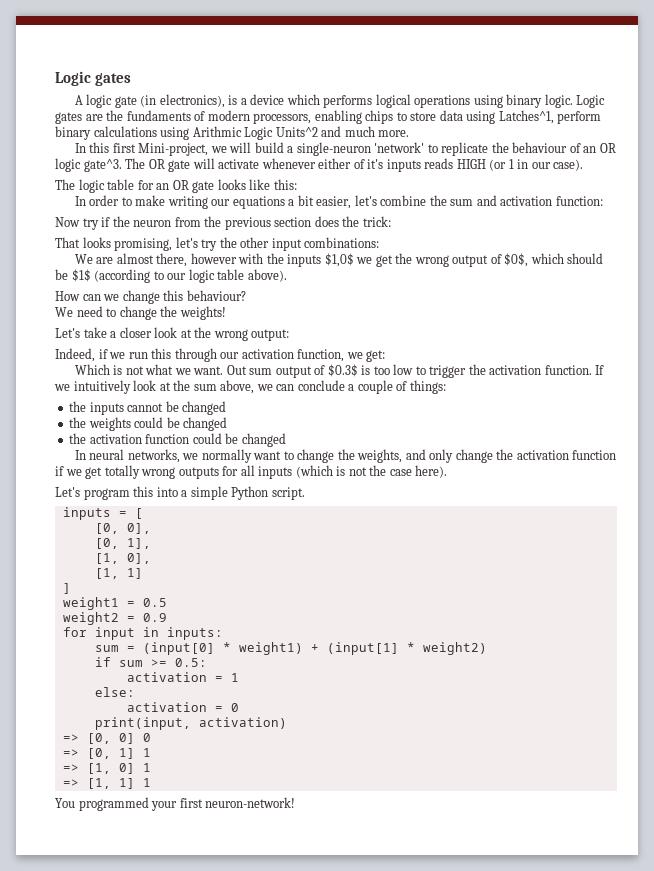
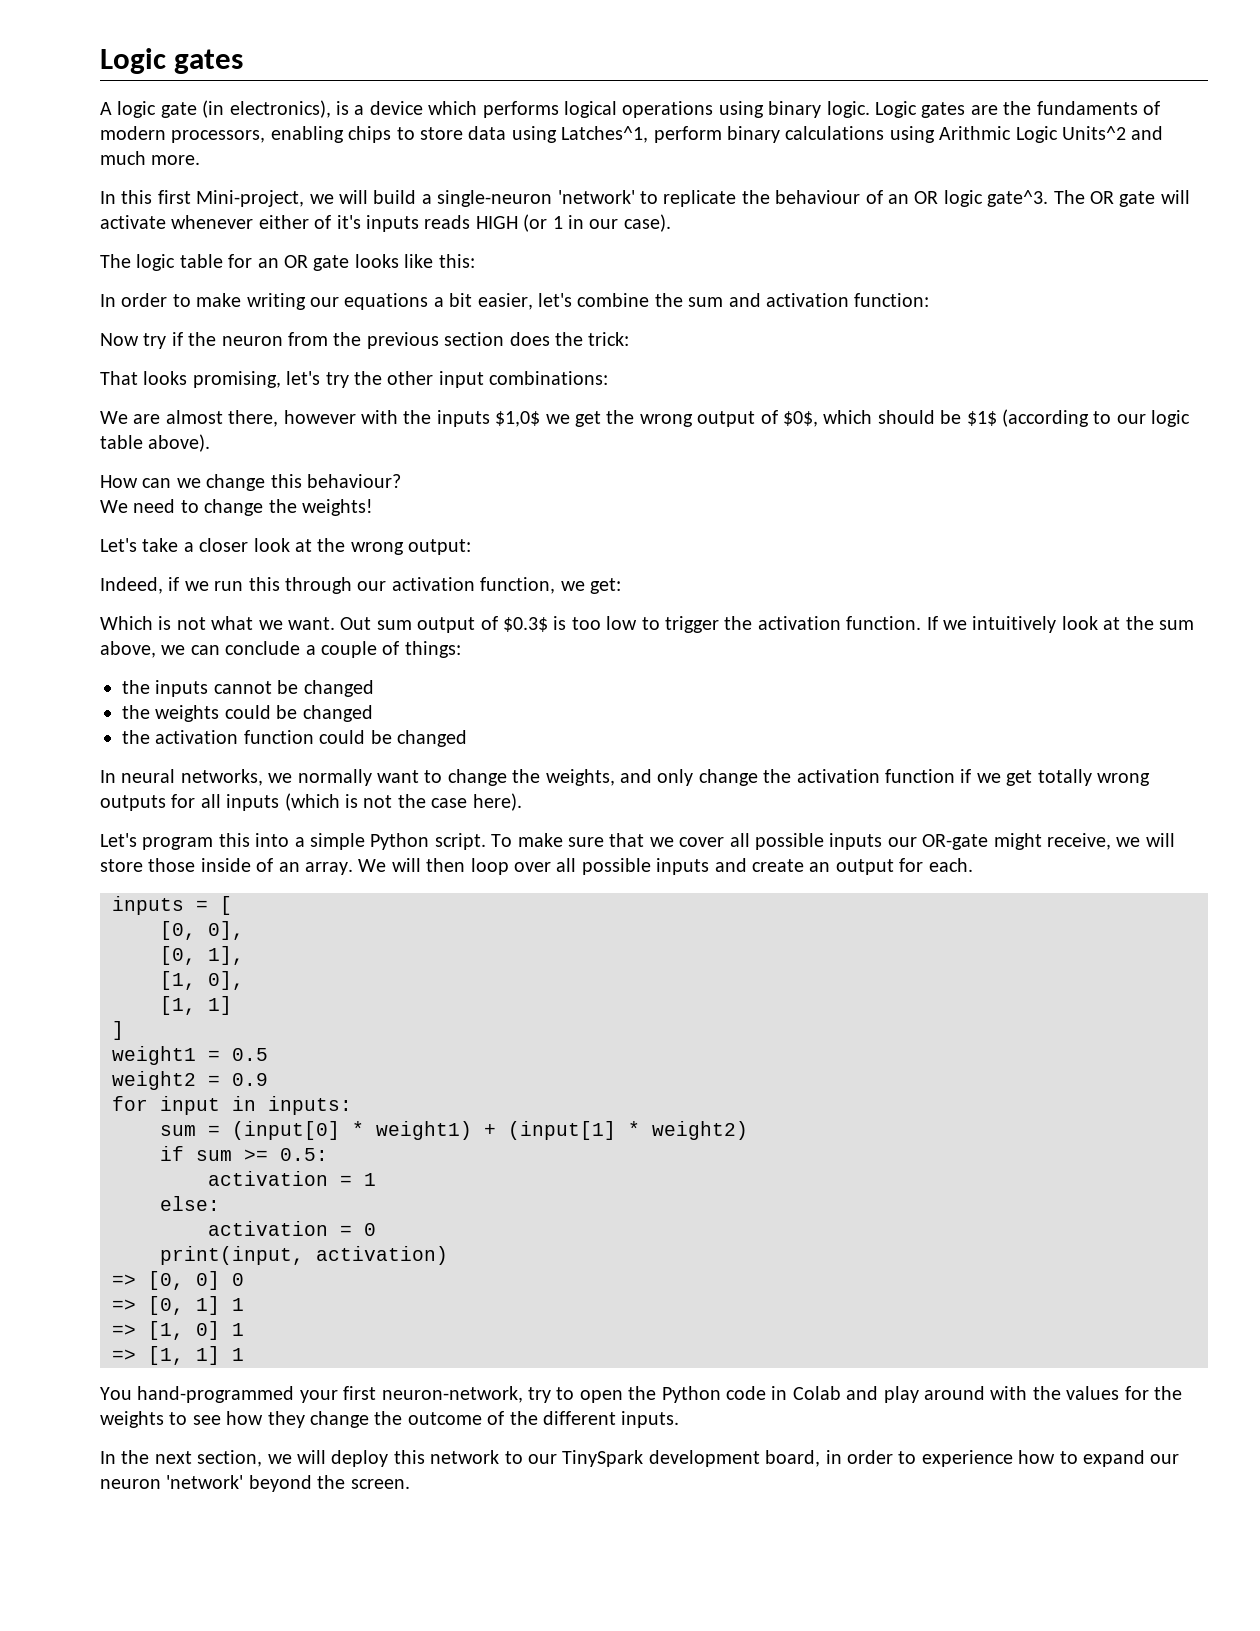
+ To make sure that we cover all possible inputs our OR-gate might receive, we will store those inside of an array. We will then loop over all possible inputs and create an output for each.
- You programmed your first neuron-network!
+ You hand-programmed your first neuron-network, try to open the Python code in Colab and play around with the values for the weights to see how they change the outcome of the different inputs.
+ In the next section, we will deploy this network to our TinySpark development board, in order to experience how to expand our neuron 'network' beyond the screen.

